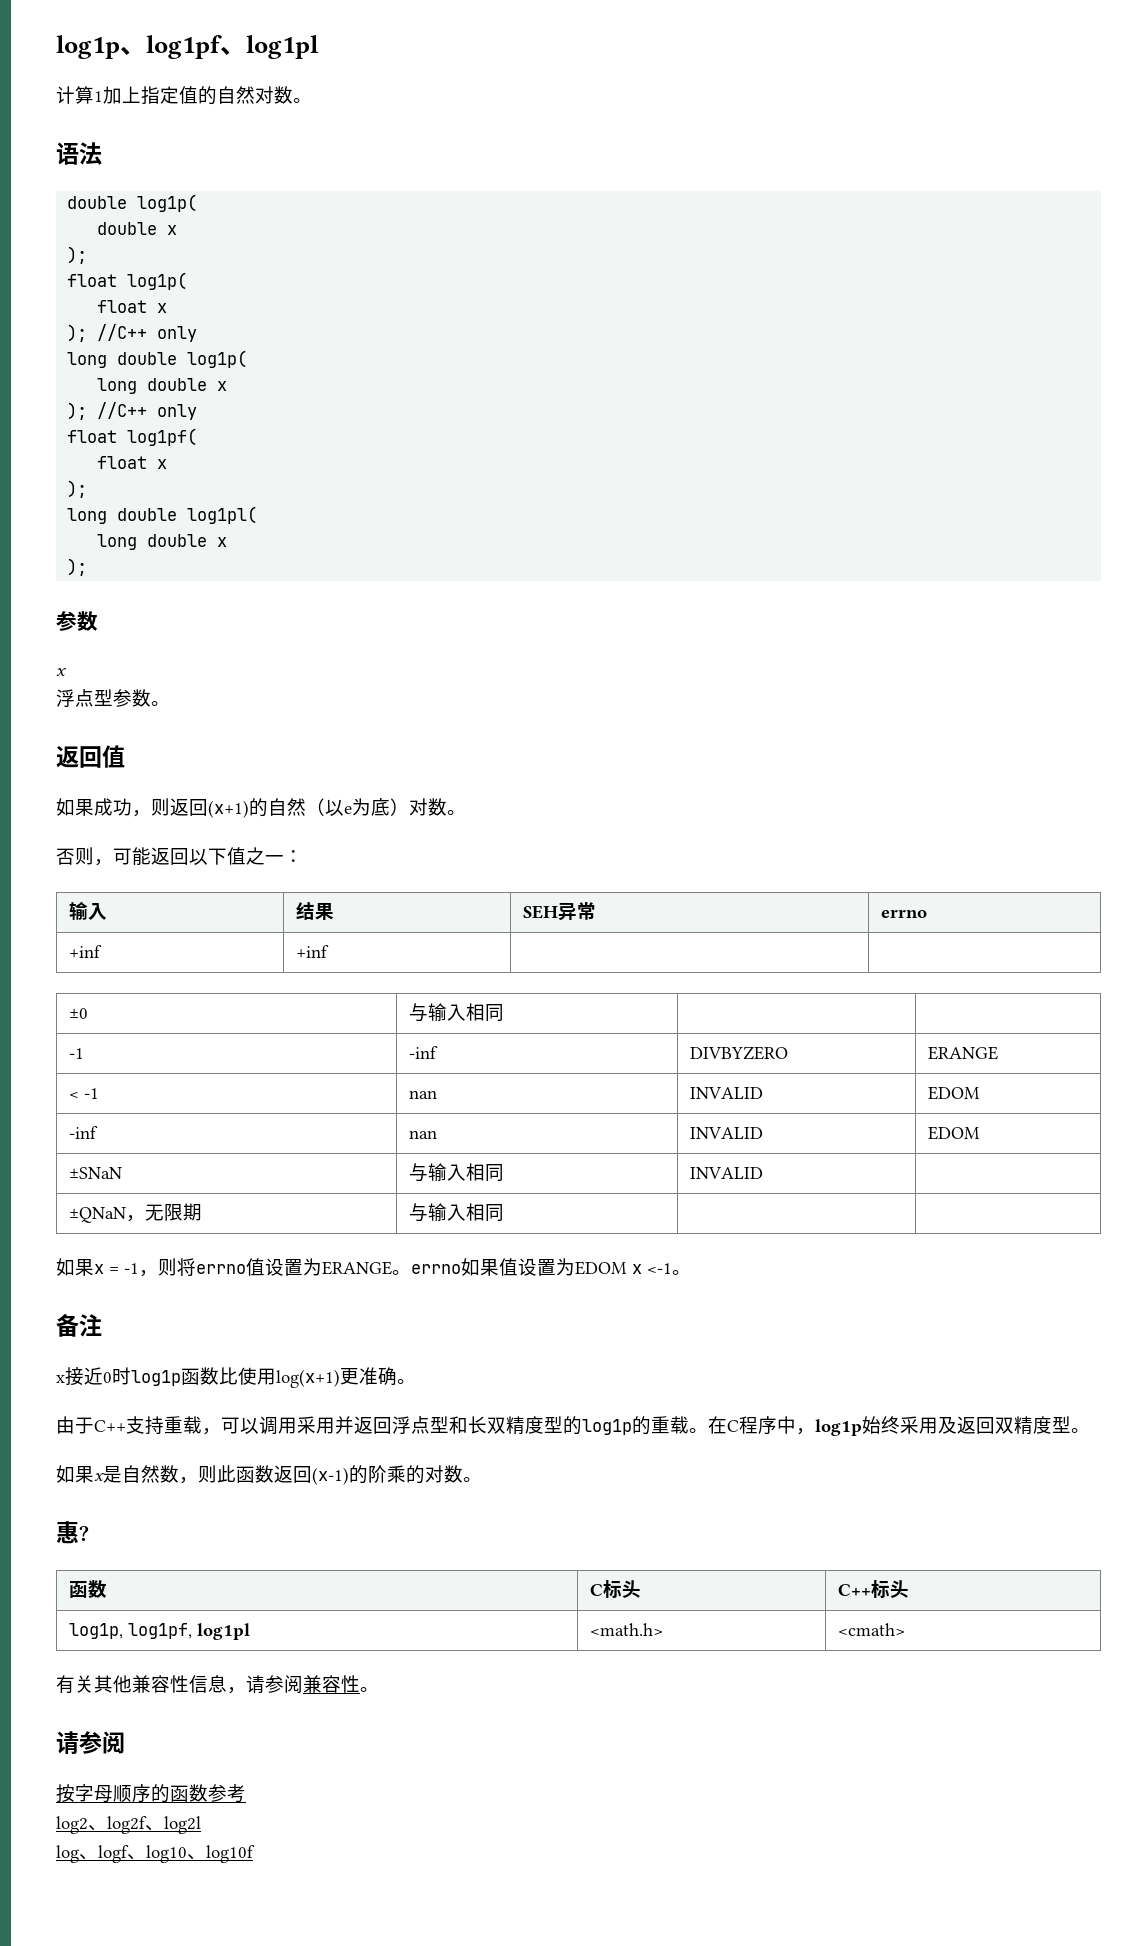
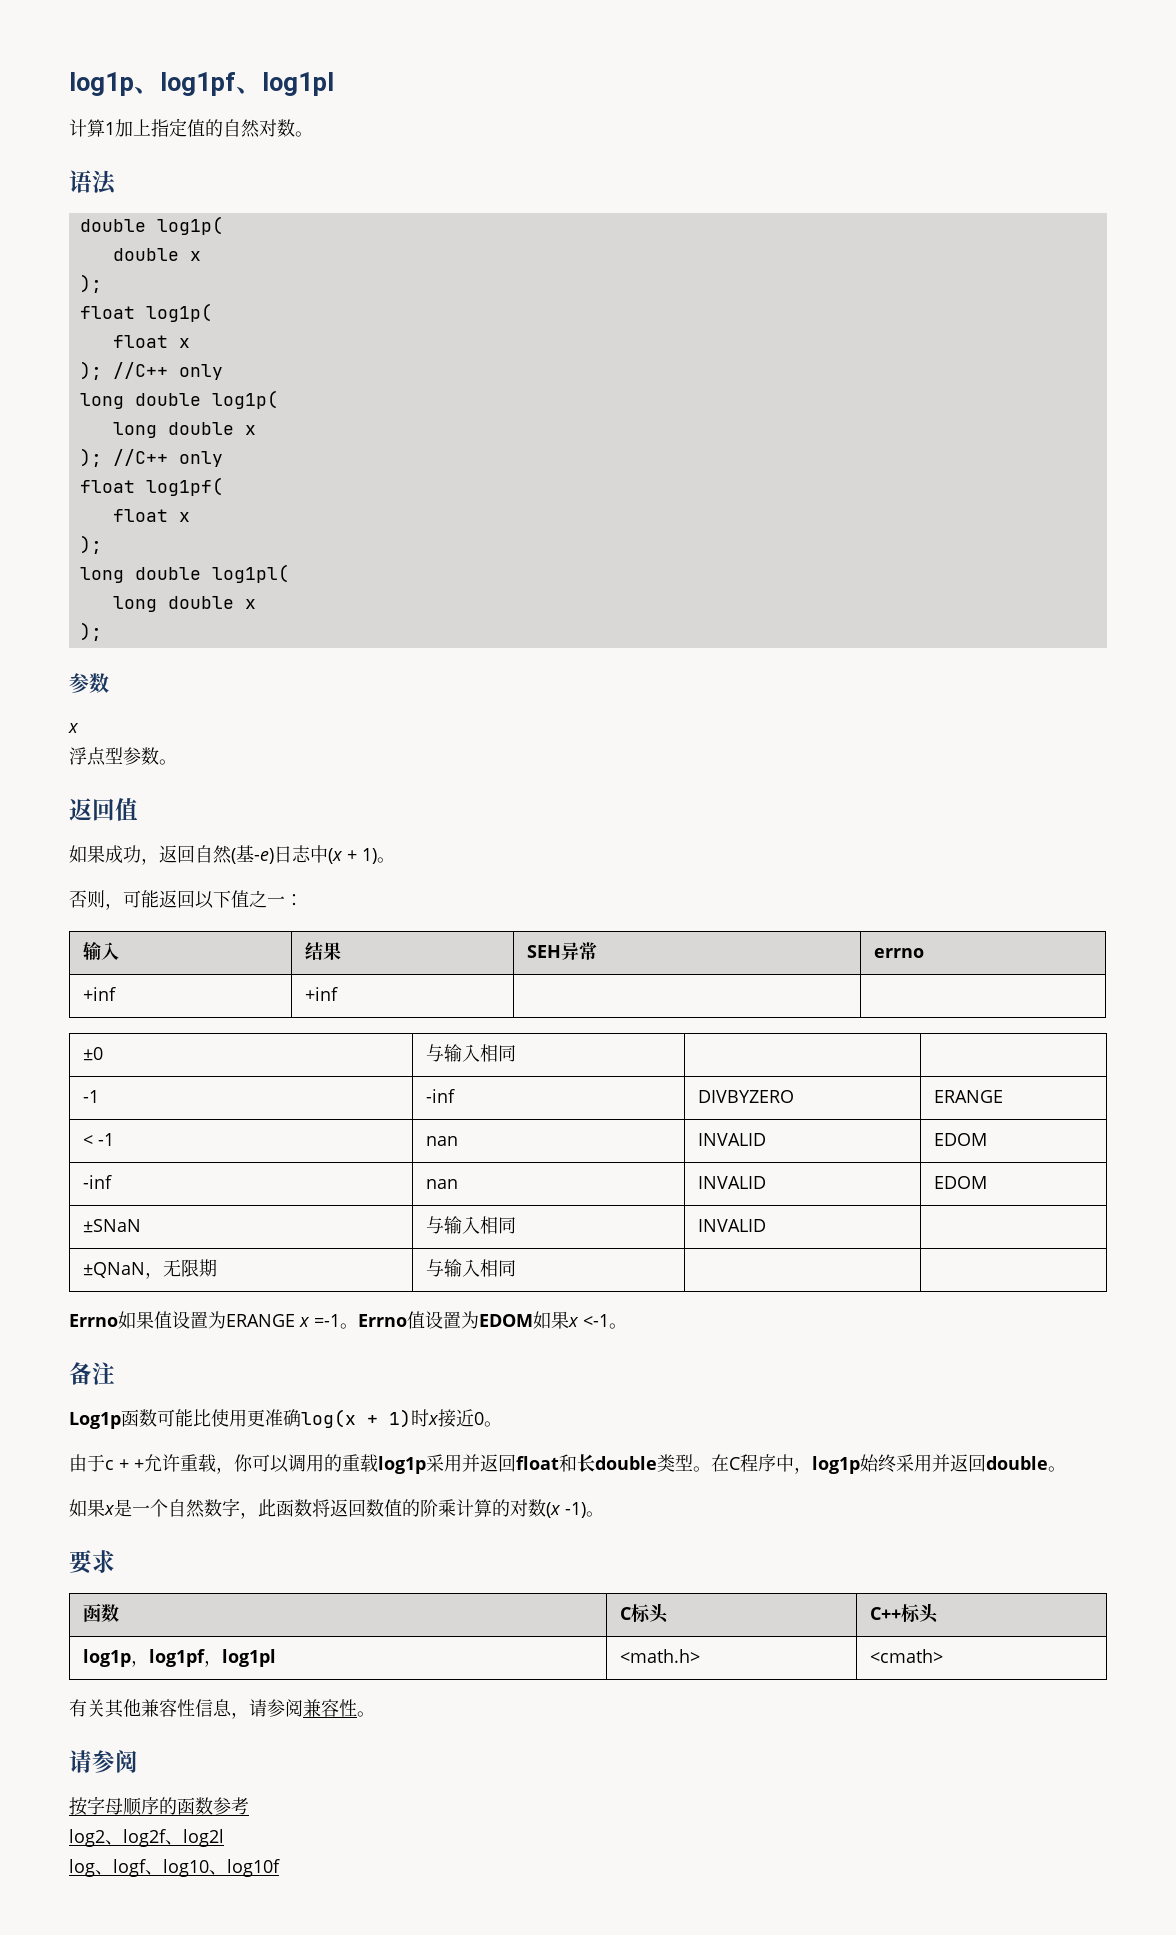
- 如果成功，则返回(x+1)的自然（以e为底）对数。
+ 如果成功，返回自然(基-e)日志中(x + 1)。
- 如果x = -1，则将errno值设置为ERANGE。errno如果值设置为EDOM x <-1。
+ Errno如果值设置为ERANGE x =-1。Errno值设置为EDOM如果x <-1。
  备注
- x接近0时log1p函数比使用log(x+1)更准确。
- 由于C++支持重载，可以调用采用并返回浮点型和长双精度型的log1p的重载。
+ Log1p函数可能比使用更准确log(x + 1)时x接近0。
+ 由于c + +允许重载，你可以调用的重载log1p采用并返回float和长double类型。
- 在C程序中，log1p始终采用及返回双精度型。
+ 在C程序中，log1p始终采用并返回double。
- 如果x是自然数，则此函数返回(x-1)的阶乘的对数。
- 惠?
+ 如果x是一个自然数字，此函数将返回数值的阶乘计算的对数(x -1)。
+ 要求
- log1p, log1pf, log1pl | <math.h> | <cmath>
+ log1p，log1pf，log1pl | <math.h> | <cmath>

